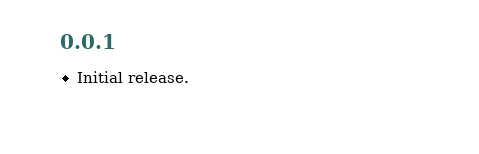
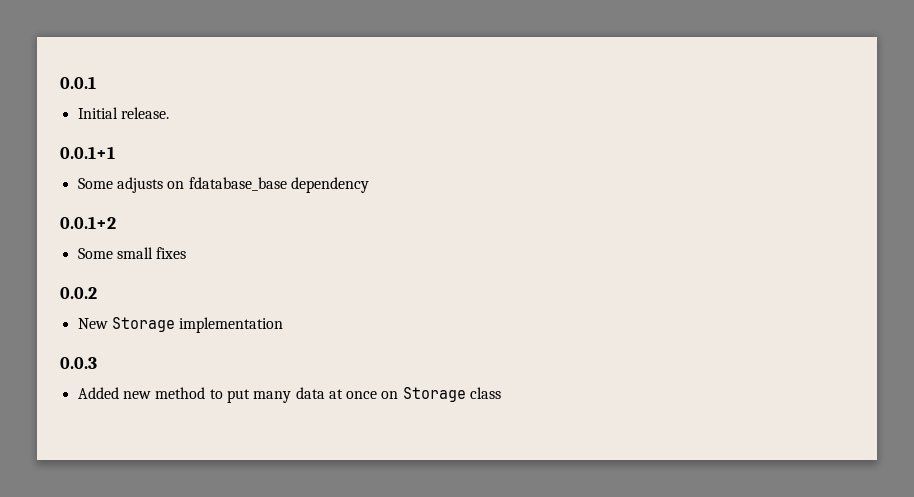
+ 0.0.1+1
+ Some adjusts on fdatabase_base dependency
+ 0.0.1+2
+ Some small fixes
+ 0.0.2
+ New Storage implementation
+ 0.0.3
+ Added new method to put many data at once on Storage class

